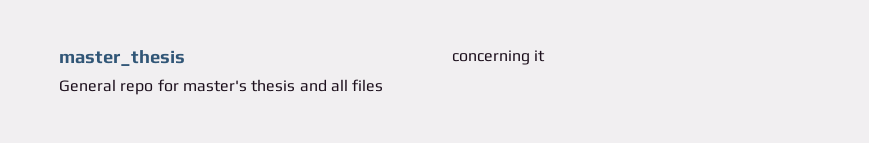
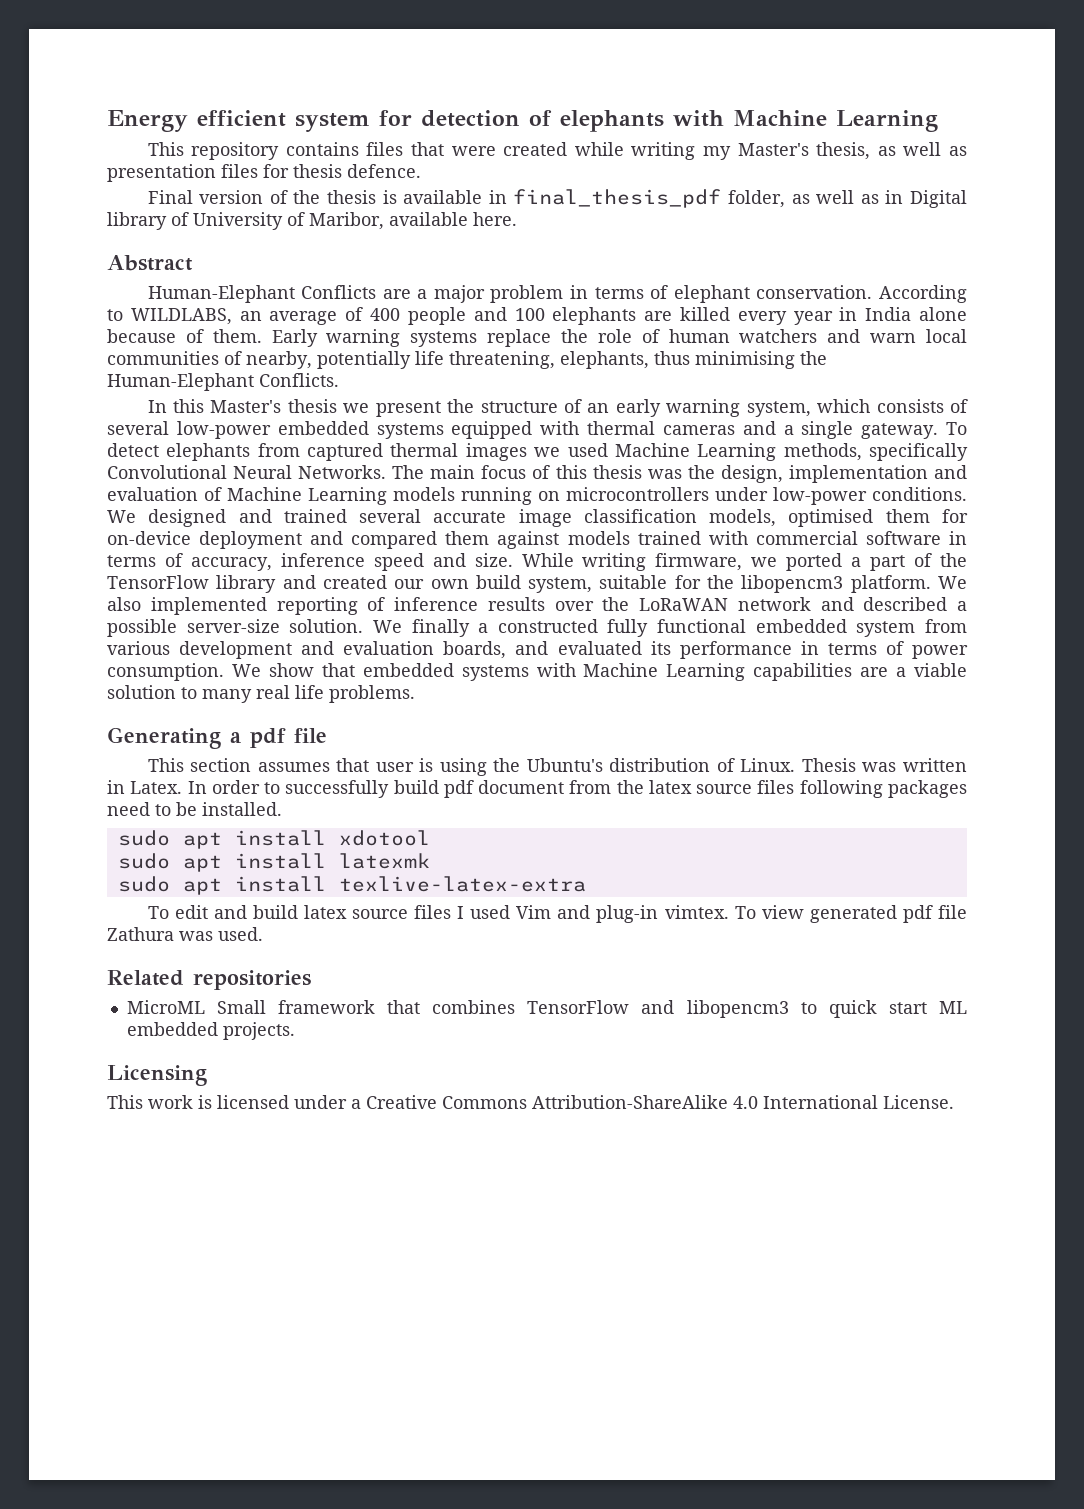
- master_thesis
- General repo for master's thesis and all files concerning it
+ Energy efficient system for detection of elephants with Machine Learning
+ This repository contains files that were created while writing my Master's thesis, as well as presentation files for thesis defence.
+ Final version of the thesis is available in final_thesis_pdf folder, as well as in Digital library of University of Maribor, available here.
+ Abstract
+ Human-Elephant Conflicts are a major problem in terms of elephant conservation. According to WILDLABS, an average of 400 people and 100 elephants are killed every year in India alone because of them. Early warning systems replace the role of human watchers and warn local communities of nearby, potentially life threatening, elephants, thus minimising the Human-Elephant Conflicts.
+ In this Master's thesis we present the structure of an early warning system, which consists of several low-power embedded systems equipped with thermal cameras and a single gateway. To detect elephants from captured thermal images we used Machine Learning methods, specifically Convolutional Neural Networks. The main focus of this thesis was the design, implementation and evaluation of Machine Learning models running on microcontrollers under low-power conditions. We designed and trained several accurate image classification models, optimised them for on-device deployment and compared them against models trained with commercial software in terms of accuracy, inference speed and size. While writing firmware, we ported a part of the TensorFlow library and created our own build system, suitable for the libopencm3 platform. We also implemented reporting of inference results over the LoRaWAN network and described a possible server-size solution. We finally a constructed fully functional embedded system from various development and evaluation boards, and evaluated its performance in terms of power consumption. We show that embedded systems with Machine Learning capabilities are a viable solution to many real life problems.
+ Generating a pdf file
+ This section assumes that user is using the Ubuntu's distribution of Linux. Thesis was written in Latex. In order to successfully build pdf document from the latex source files following packages need to be installed.
+ sudo apt install xdotool
+ sudo apt install latexmk
+ sudo apt install texlive-latex-extra
+ To edit and build latex source files I used Vim and plug-in vimtex. To view generated pdf file Zathura was used.
+ Related repositories
+ MicroML Small framework that combines TensorFlow and libopencm3 to quick start ML embedded projects.
+ Licensing
+ This work is licensed under a Creative Commons Attribution-ShareAlike 4.0 International License.

